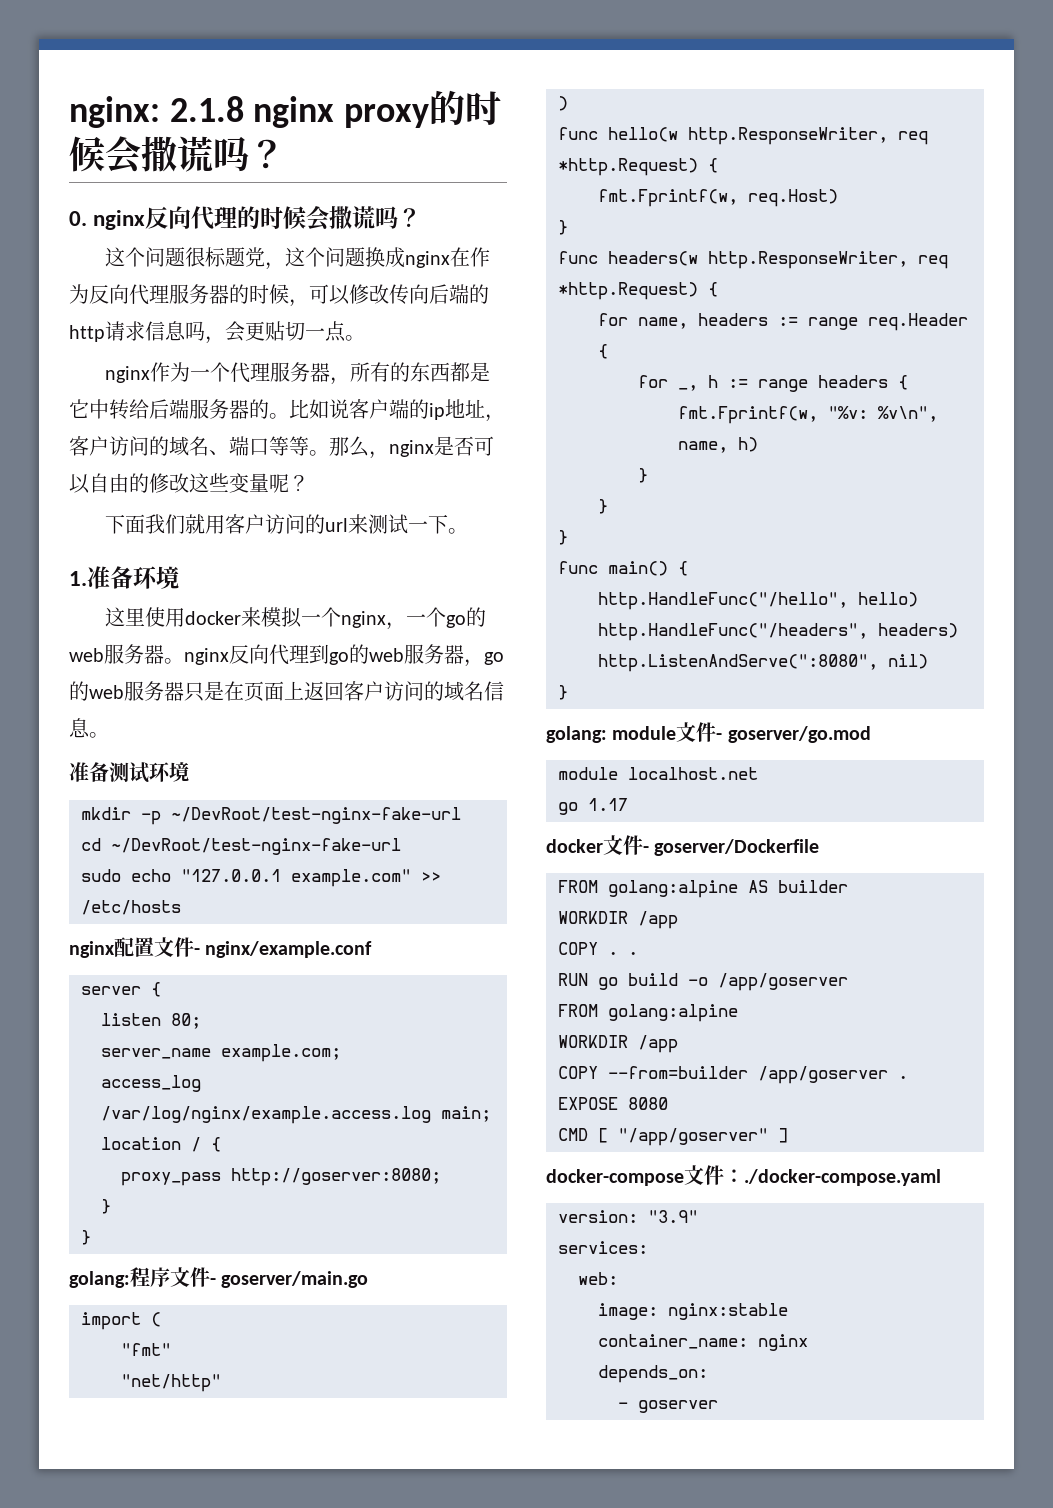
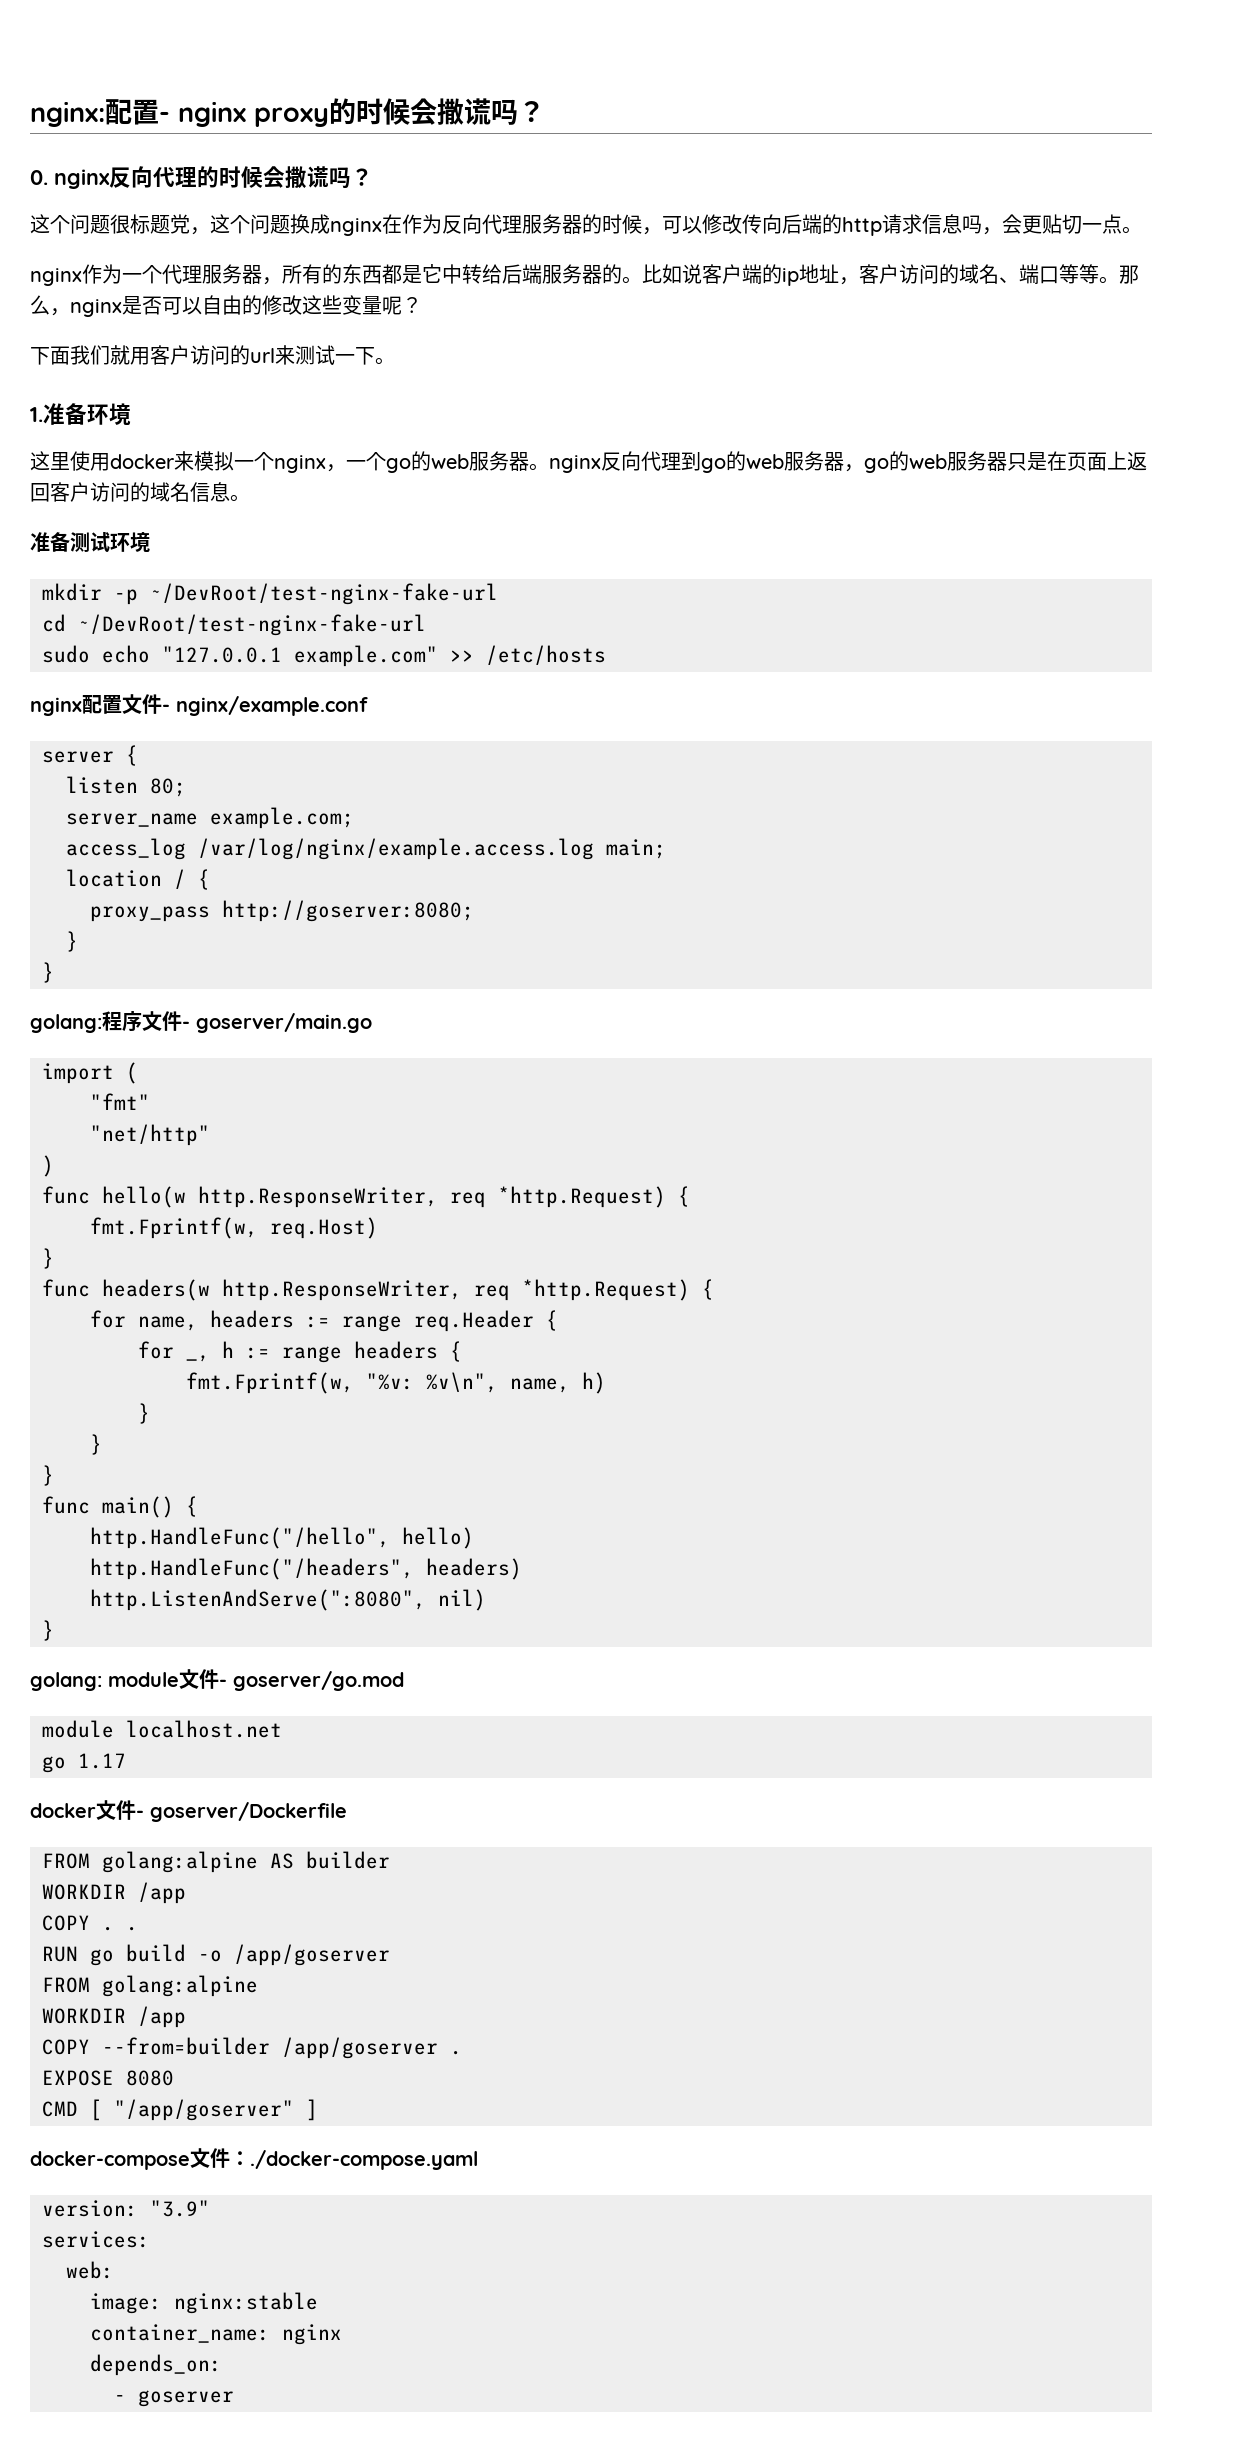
- nginx: 2.1.8 nginx proxy的时候会撒谎吗？
+ nginx:配置- nginx proxy的时候会撒谎吗？

